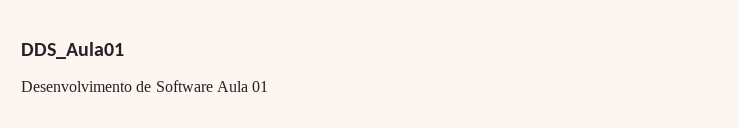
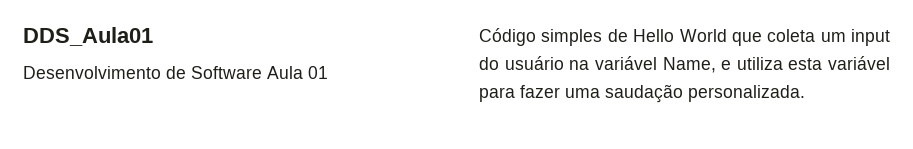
+ Código simples de Hello World que coleta um input do usuário na variável Name, e utiliza esta variável para fazer uma saudação personalizada.

